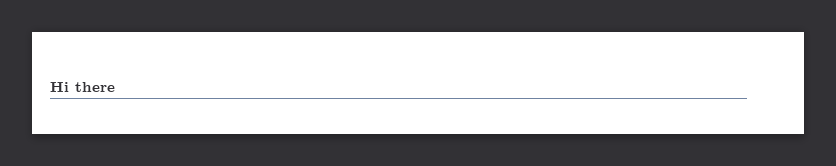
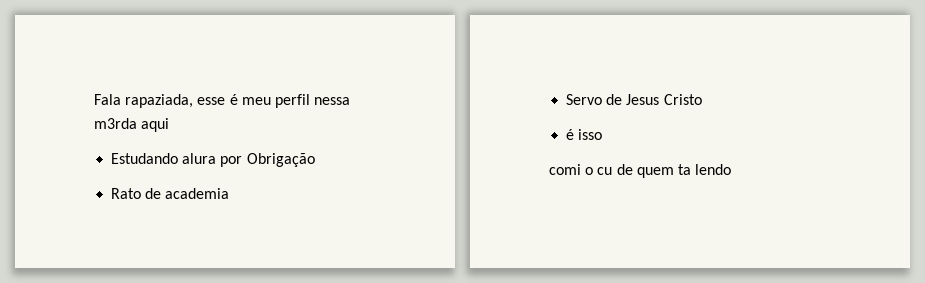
- Hi there
+ Fala rapaziada, esse é meu perfil nessa m3rda aqui
+ Estudando alura por Obrigação
+ Rato de academia
+ Servo de Jesus Cristo
+ é isso
+ comi o cu de quem ta lendo

